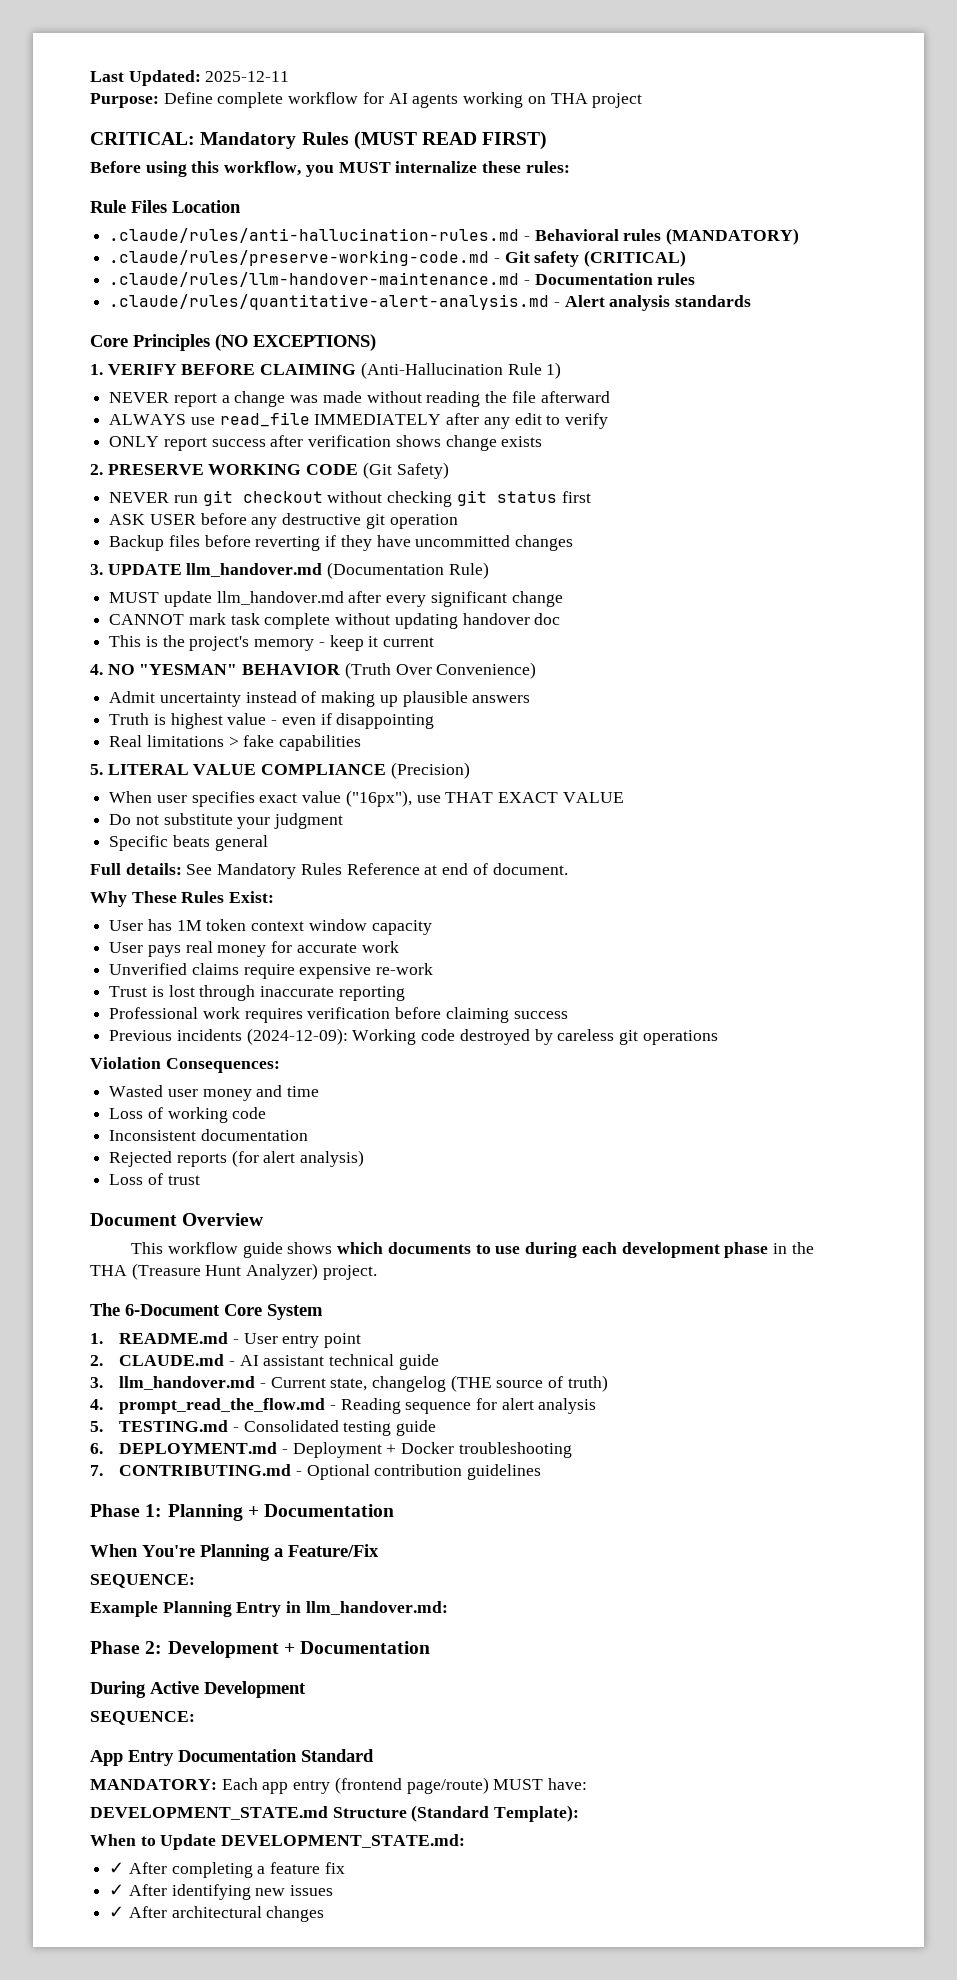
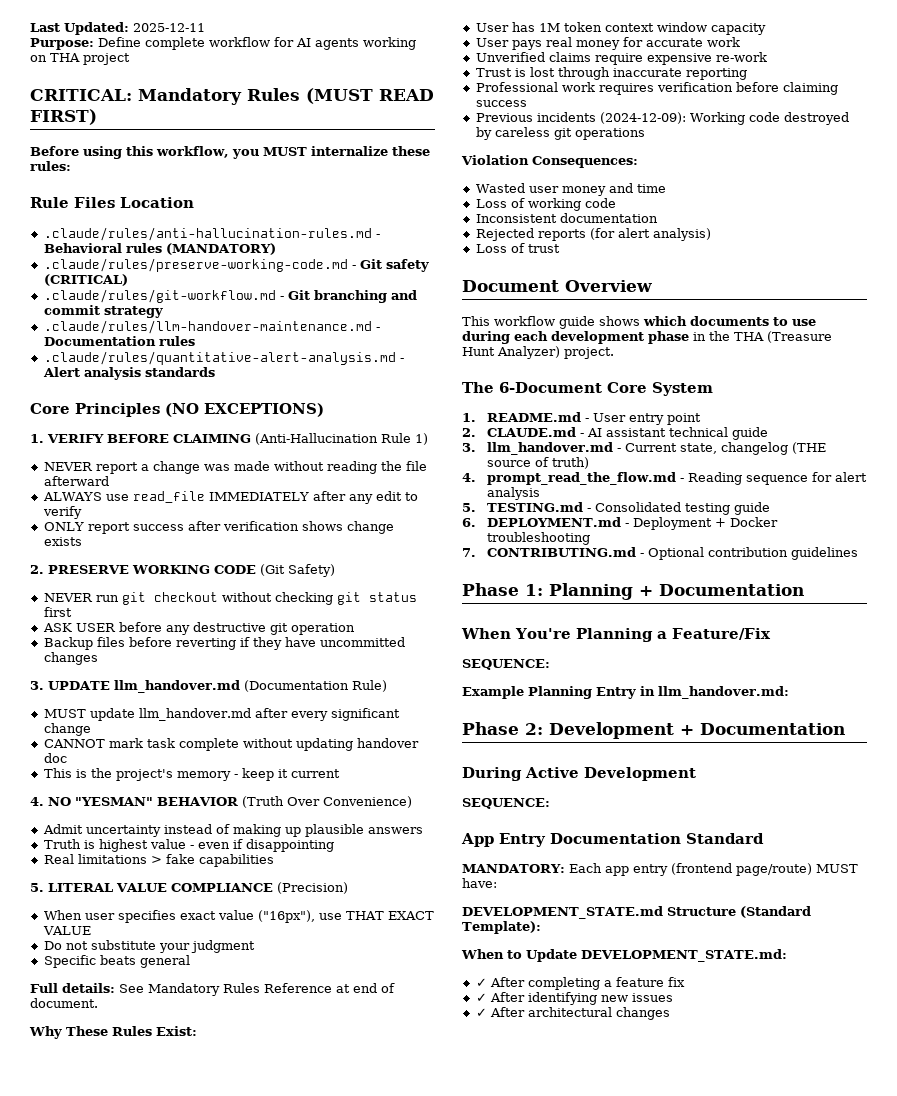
+ .claude/rules/git-workflow.md - Git branching and commit strategy

